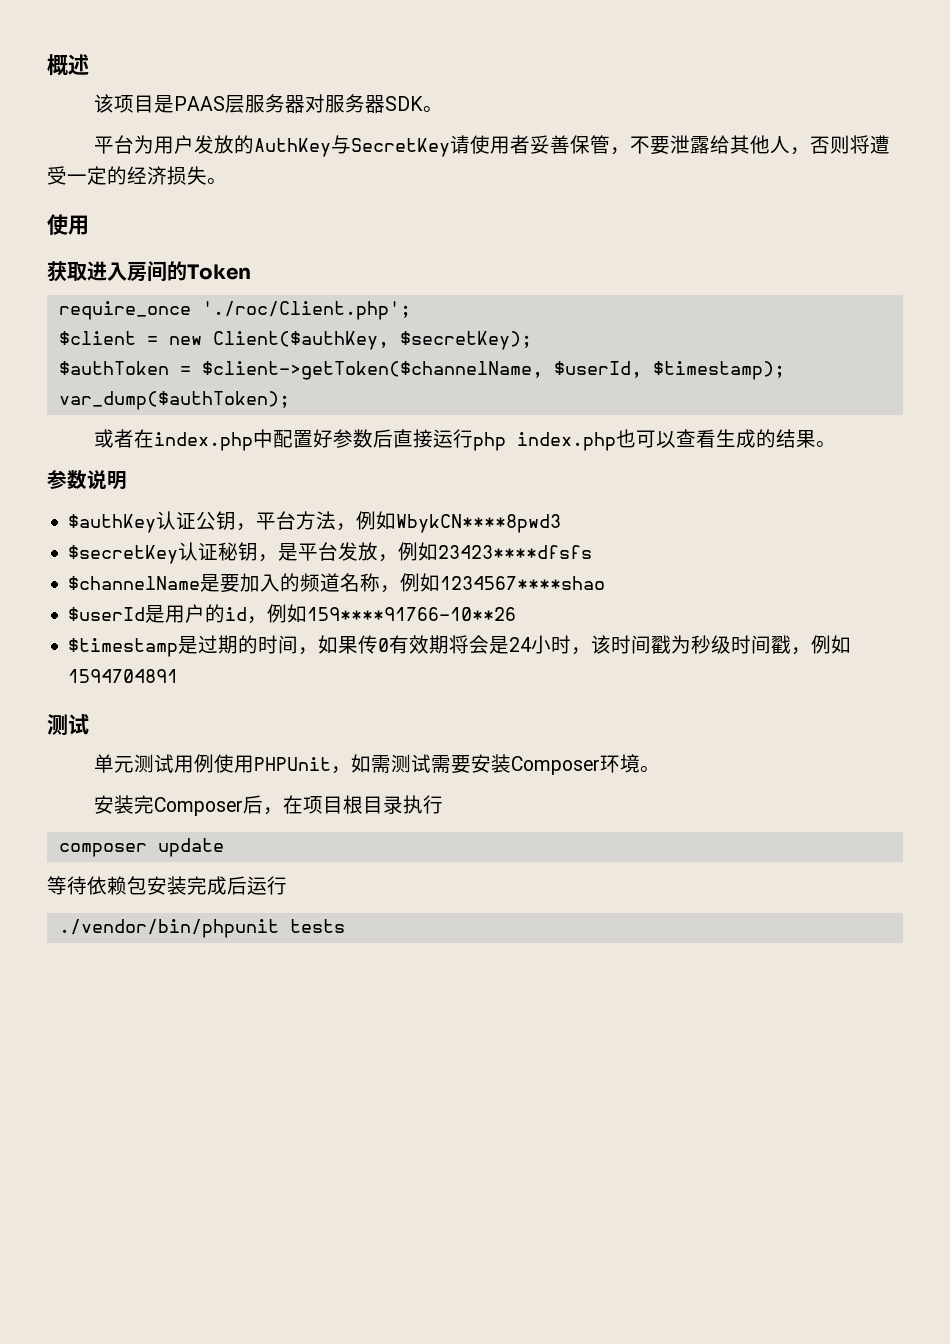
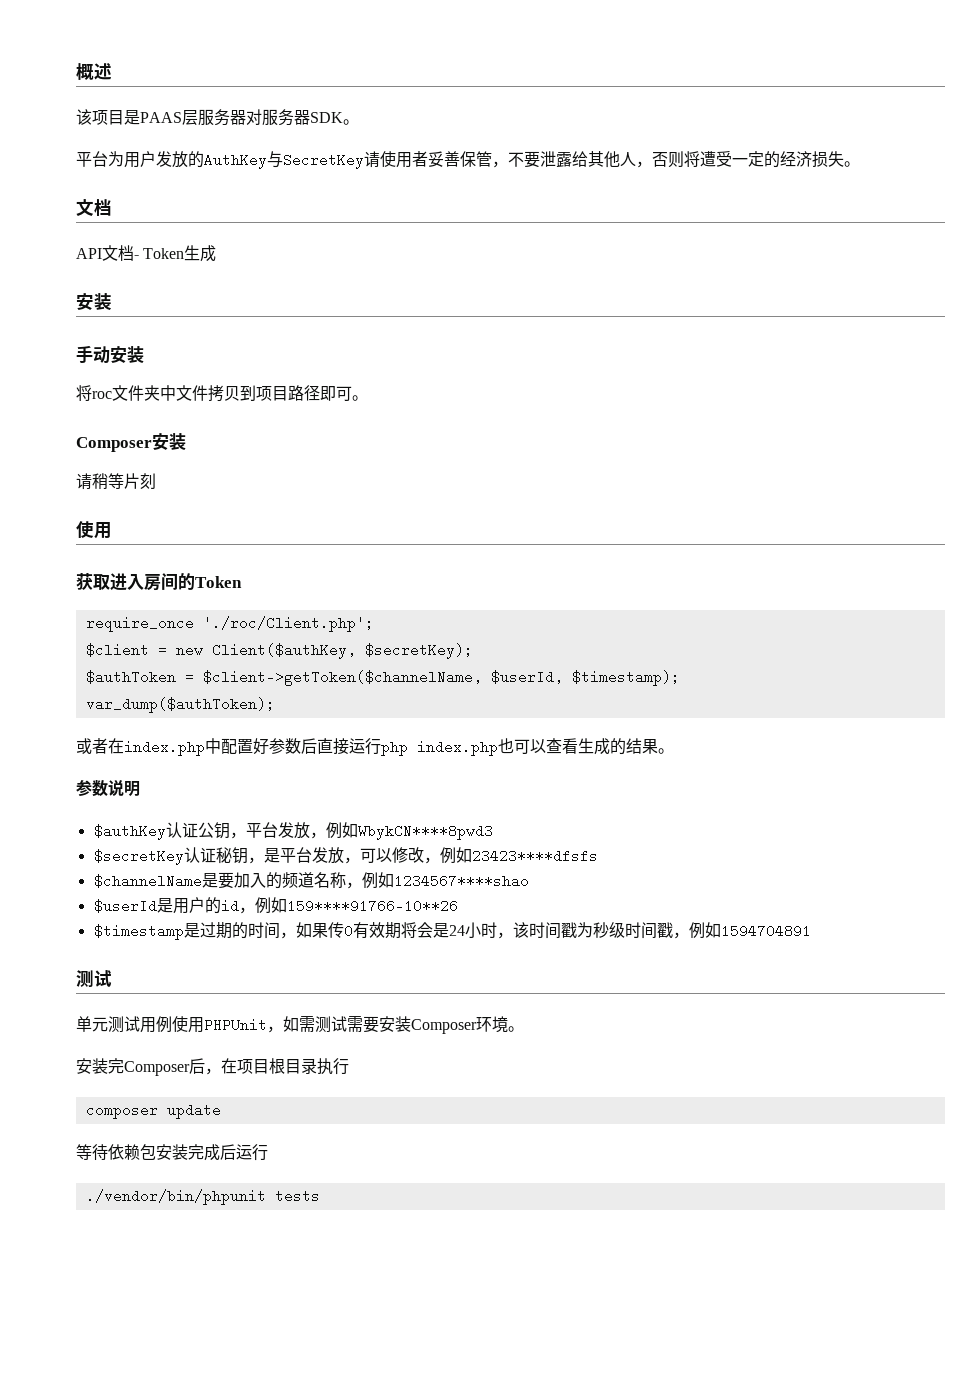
  平台为用户发放的AuthKey与SecretKey请使用者妥善保管，不要泄露给其他人，否则将遭受一定的经济损失。
+ 文档
+ API文档- Token生成
+ 安装
+ 手动安装
+ 将roc文件夹中文件拷贝到项目路径即可。
+ Composer安装
+ 请稍等片刻
- $authKey认证公钥，平台方法，例如WbykCN****8pwd3
+ $authKey认证公钥，平台发放，例如WbykCN****8pwd3
- $secretKey认证秘钥，是平台发放，例如23423****dfsfs
+ $secretKey认证秘钥，是平台发放，可以修改，例如23423****dfsfs

